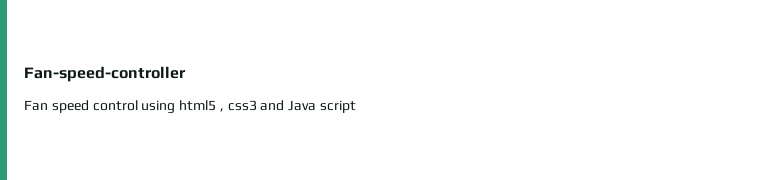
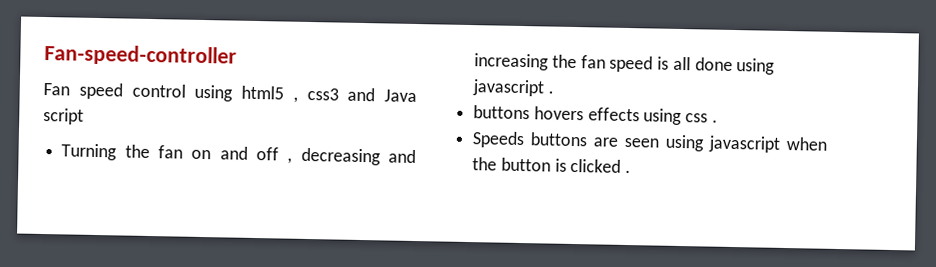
+ Turning the fan on and off , decreasing and increasing the fan speed is all done using javascript .
+ buttons hovers effects using css .
+ Speeds buttons are seen using javascript when the button is clicked .

